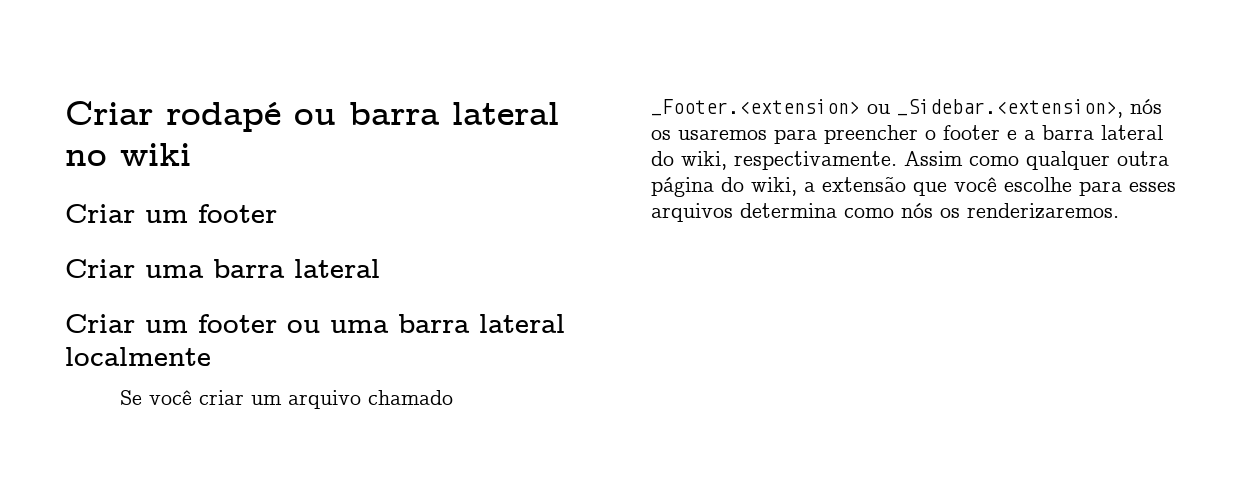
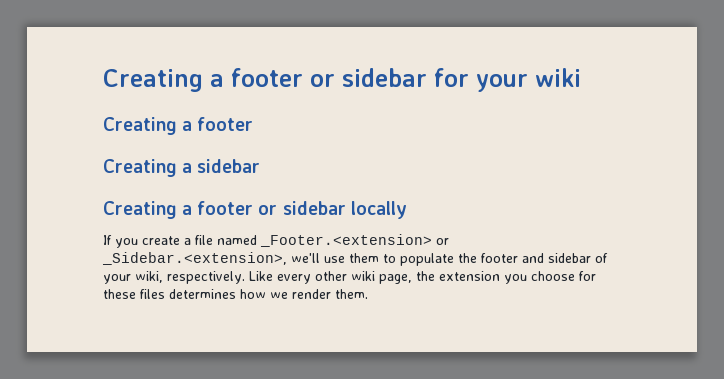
- Criar rodapé ou barra lateral no wiki
- Criar um footer
+ Creating a footer or sidebar for your wiki
+ Creating a footer
- Criar uma barra lateral
- Criar um footer ou uma barra lateral localmente
- Se você criar um arquivo chamado _Footer.<extension> ou _Sidebar.<extension>, nós os usaremos para preencher o footer e a barra lateral do wiki, respectivamente. Assim como qualquer outra página do wiki, a extensão que você escolhe para esses arquivos determina como nós os renderizaremos.
+ Creating a sidebar
+ Creating a footer or sidebar locally
+ If you create a file named _Footer.<extension> or _Sidebar.<extension>, we'll use them to populate the footer and sidebar of your wiki, respectively. Like every other wiki page, the extension you choose for these files determines how we render them.

